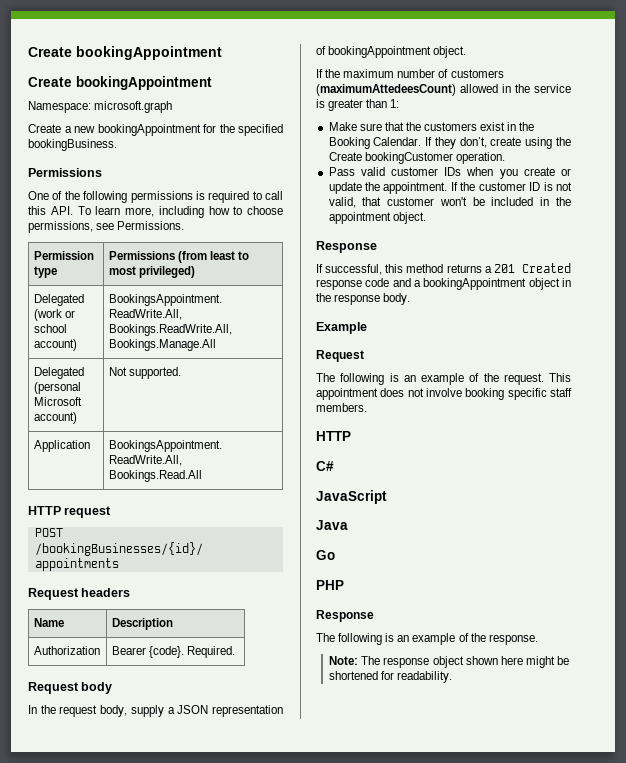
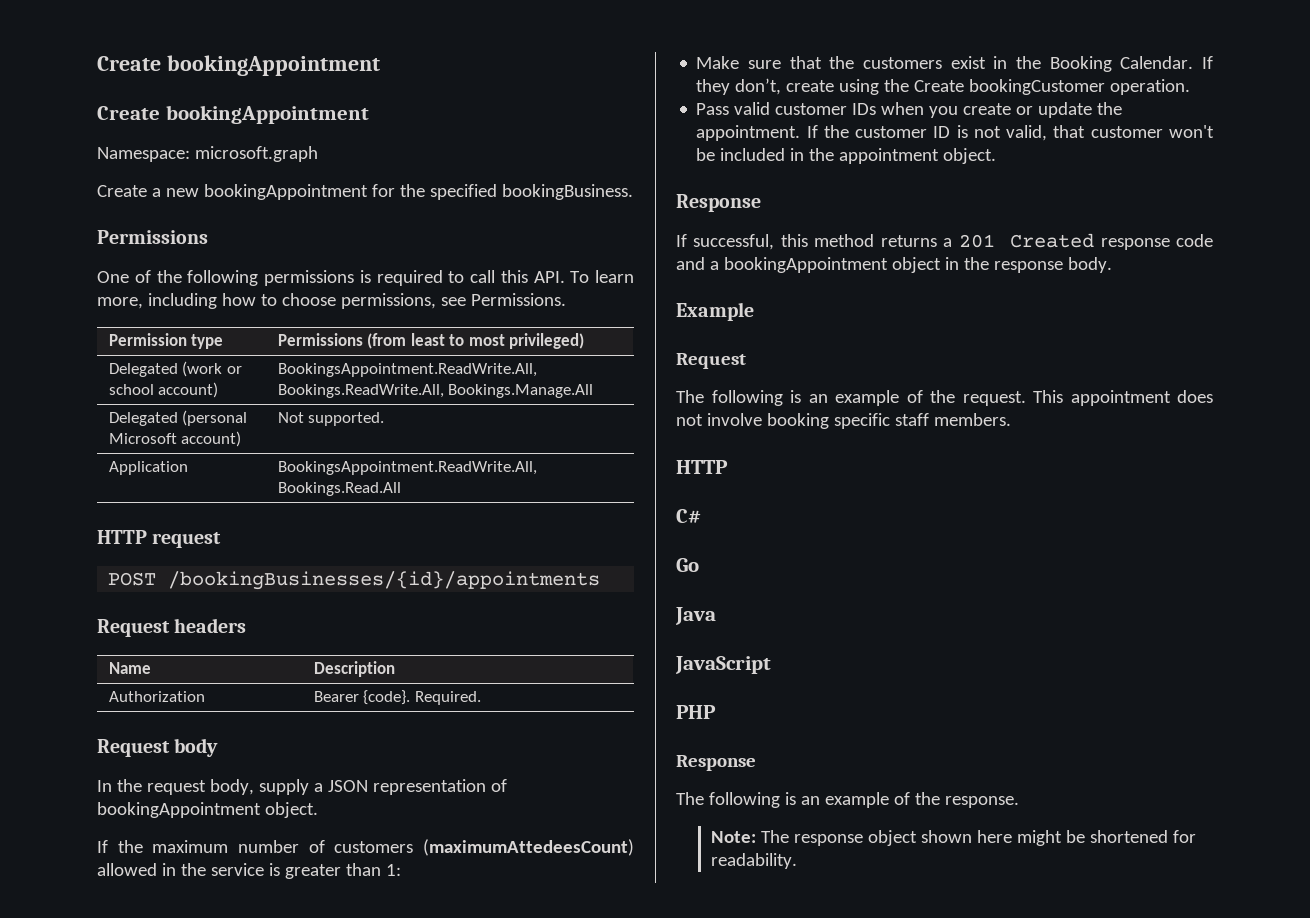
- JavaScript
+ Go
- Go
+ JavaScript

